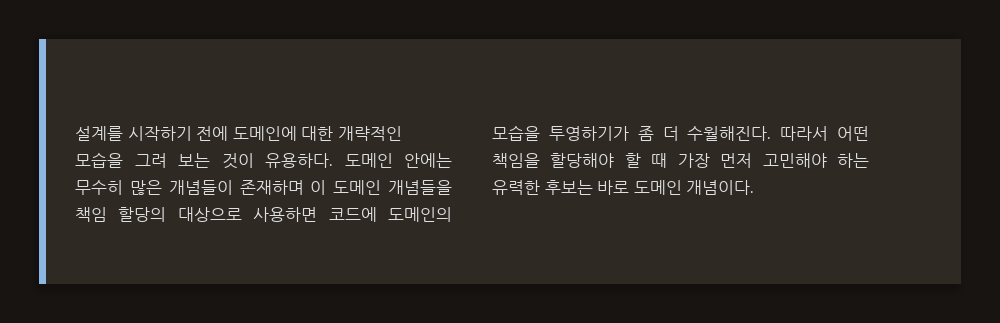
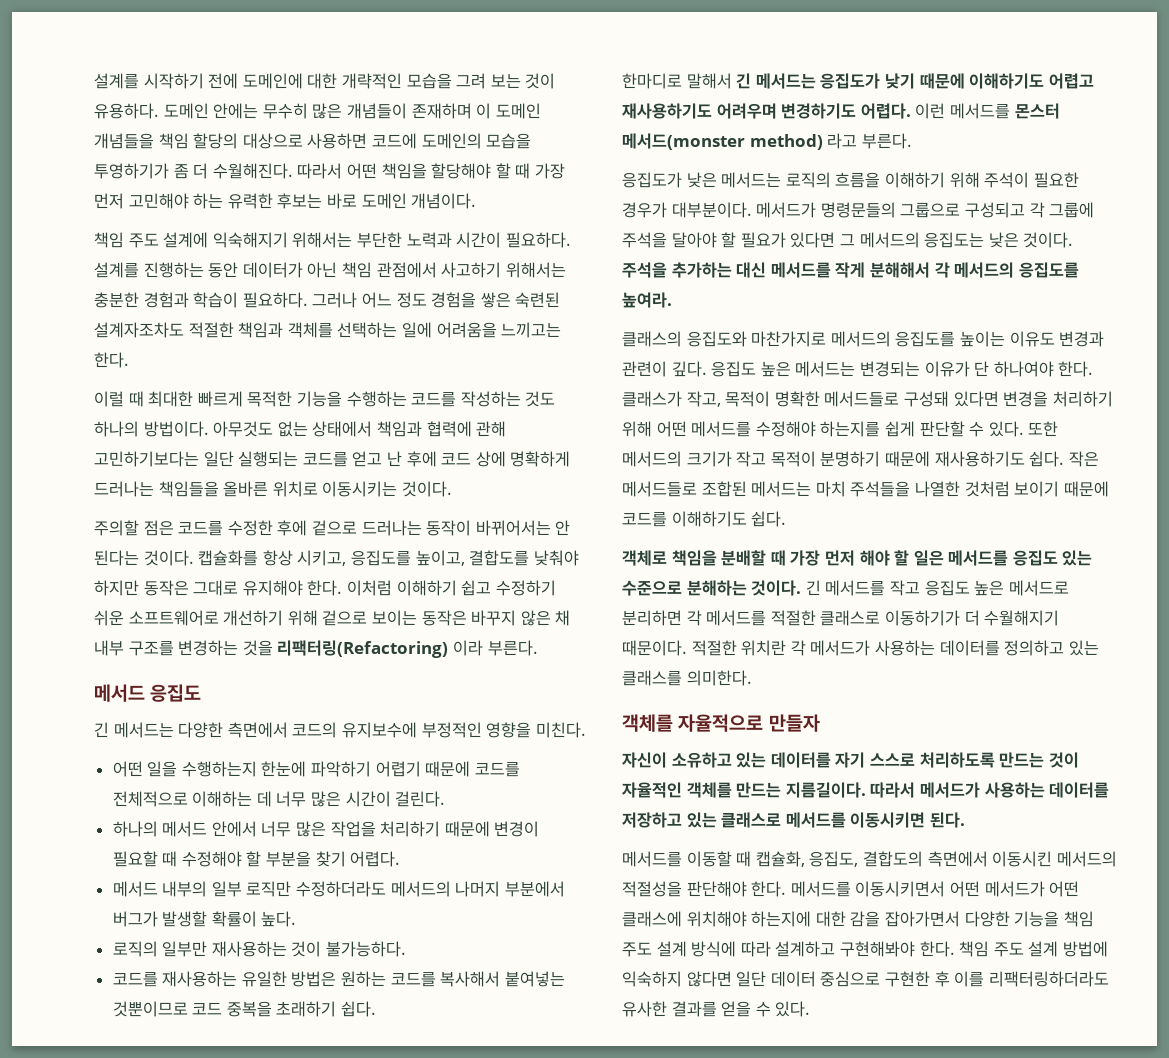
+ 책임 주도 설계에 익숙해지기 위해서는 부단한 노력과 시간이 필요하다. 설계를 진행하는 동안 데이터가 아닌 책임 관점에서 사고하기 위해서는 충분한 경험과 학습이 필요하다. 그러나 어느 정도 경험을 쌓은 숙련된 설계자조차도 적절한 책임과 객체를 선택하는 일에 어려움을 느끼고는 한다.
+ 이럴 때 최대한 빠르게 목적한 기능을 수행하는 코드를 작성하는 것도 하나의 방법이다. 아무것도 없는 상태에서 책임과 협력에 관해 고민하기보다는 일단 실행되는 코드를 얻고 난 후에 코드 상에 명확하게 드러나는 책임들을 올바른 위치로 이동시키는 것이다.
+ 주의할 점은 코드를 수정한 후에 겉으로 드러나는 동작이 바뀌어서는 안 된다는 것이다. 캡슐화를 항상 시키고, 응집도를 높이고, 결합도를 낮춰야 하지만 동작은 그대로 유지해야 한다. 이처럼 이해하기 쉽고 수정하기 쉬운 소프트웨어로 개선하기 위해 겉으로 보이는 동작은 바꾸지 않은 채 내부 구조를 변경하는 것을 리팩터링(Refactoring) 이라 부른다.
+ 메서드 응집도
+ 긴 메서드는 다양한 측면에서 코드의 유지보수에 부정적인 영향을 미친다.
+ 어떤 일을 수행하는지 한눈에 파악하기 어렵기 때문에 코드를 전체적으로 이해하는 데 너무 많은 시간이 걸린다.
+ 하나의 메서드 안에서 너무 많은 작업을 처리하기 때문에 변경이 필요할 때 수정해야 할 부분을 찾기 어렵다.
+ 메서드 내부의 일부 로직만 수정하더라도 메서드의 나머지 부분에서 버그가 발생할 확률이 높다.
+ 로직의 일부만 재사용하는 것이 불가능하다.
+ 코드를 재사용하는 유일한 방법은 원하는 코드를 복사해서 붙여넣는 것뿐이므로 코드 중복을 초래하기 쉽다.
+ 한마디로 말해서 긴 메서드는 응집도가 낮기 때문에 이해하기도 어렵고 재사용하기도 어려우며 변경하기도 어렵다. 이런 메서드를 몬스터 메서드(monster method) 라고 부른다.
+ 응집도가 낮은 메서드는 로직의 흐름을 이해하기 위해 주석이 필요한 경우가 대부분이다. 메서드가 명령문들의 그룹으로 구성되고 각 그룹에 주석을 달아야 할 필요가 있다면 그 메서드의 응집도는 낮은 것이다. 주석을 추가하는 대신 메서드를 작게 분해해서 각 메서드의 응집도를 높여라.
+ 클래스의 응집도와 마찬가지로 메서드의 응집도를 높이는 이유도 변경과 관련이 깊다. 응집도 높은 메서드는 변경되는 이유가 단 하나여야 한다. 클래스가 작고, 목적이 명확한 메서드들로 구성돼 있다면 변경을 처리하기 위해 어떤 메서드를 수정해야 하는지를 쉽게 판단할 수 있다. 또한 메서드의 크기가 작고 목적이 분명하기 때문에 재사용하기도 쉽다. 작은 메서드들로 조합된 메서드는 마치 주석들을 나열한 것처럼 보이기 때문에 코드를 이해하기도 쉽다.
+ 객체로 책임을 분배할 때 가장 먼저 해야 할 일은 메서드를 응집도 있는 수준으로 분해하는 것이다. 긴 메서드를 작고 응집도 높은 메서드로 분리하면 각 메서드를 적절한 클래스로 이동하기가 더 수월해지기 때문이다. 적절한 위치란 각 메서드가 사용하는 데이터를 정의하고 있는 클래스를 의미한다.
+ 객체를 자율적으로 만들자
+ 자신이 소유하고 있는 데이터를 자기 스스로 처리하도록 만드는 것이 자율적인 객체를 만드는 지름길이다. 따라서 메서드가 사용하는 데이터를 저장하고 있는 클래스로 메서드를 이동시키면 된다.
+ 메서드를 이동할 때 캡슐화, 응집도, 결합도의 측면에서 이동시킨 메서드의 적절성을 판단해야 한다. 메서드를 이동시키면서 어떤 메서드가 어떤 클래스에 위치해야 하는지에 대한 감을 잡아가면서 다양한 기능을 책임 주도 설계 방식에 따라 설계하고 구현해봐야 한다. 책임 주도 설계 방법에 익숙하지 않다면 일단 데이터 중심으로 구현한 후 이를 리팩터링하더라도 유사한 결과를 얻을 수 있다.

